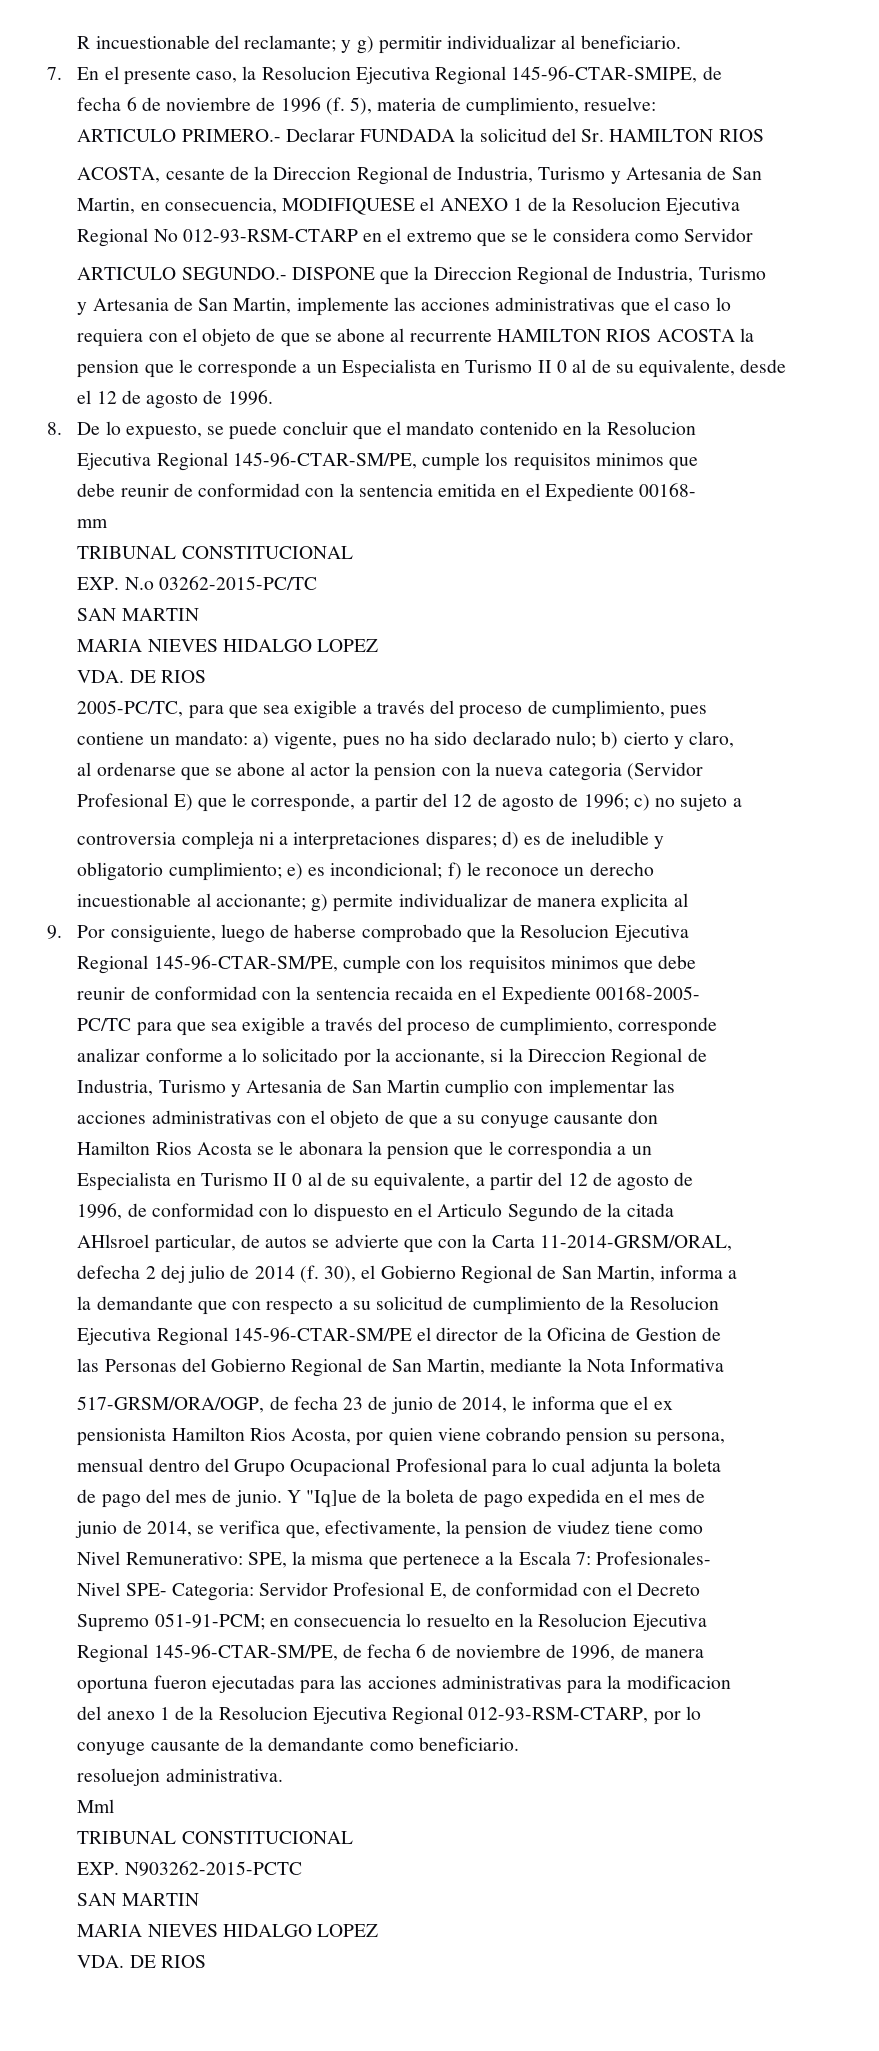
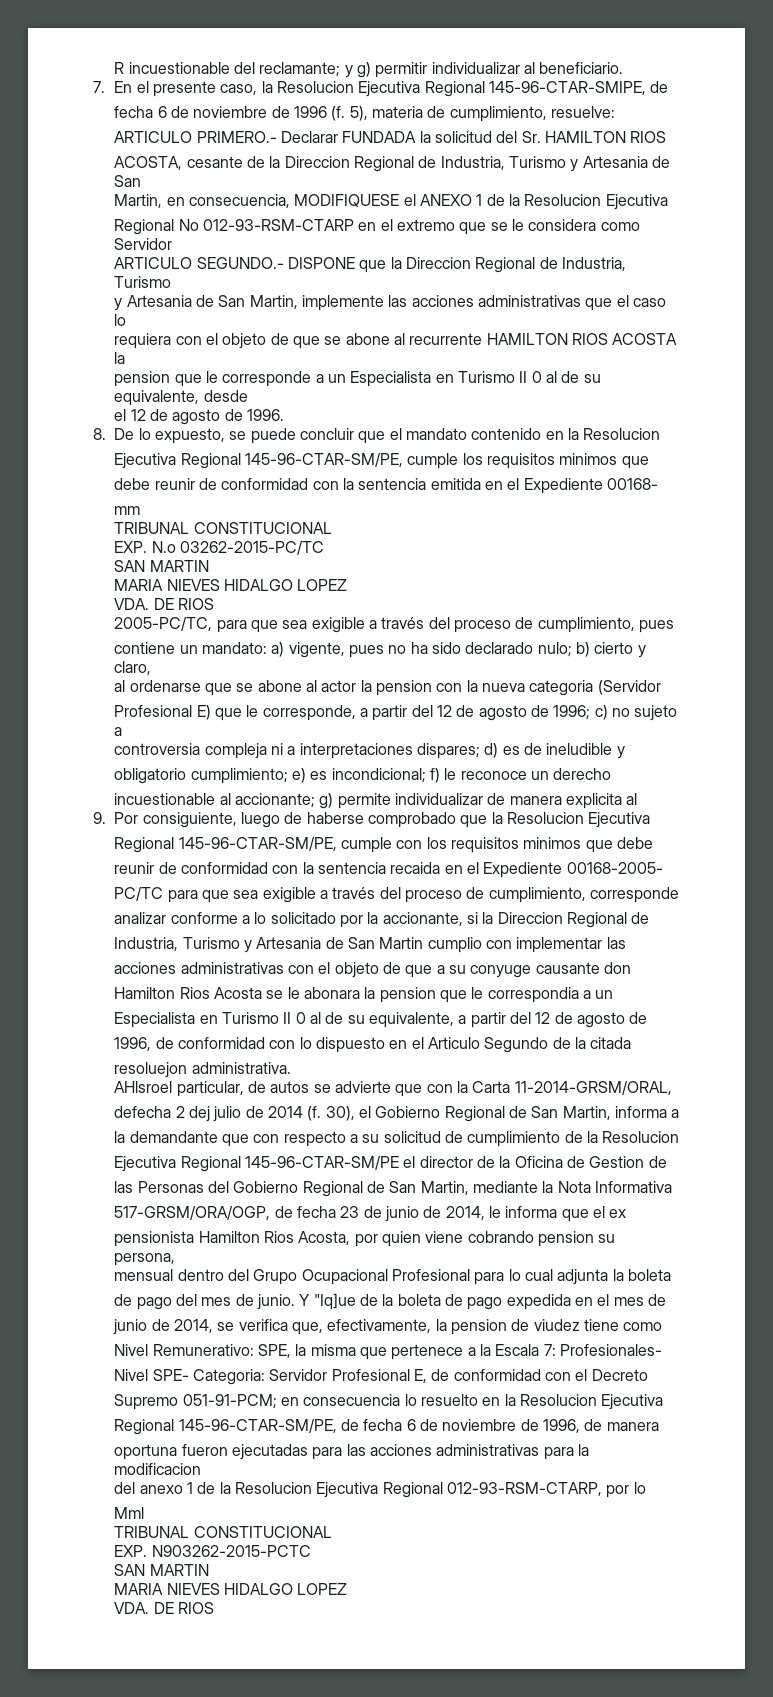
+ resoluejon administrativa.
- conyuge causante de la demandante como beneficiario.
- resoluejon administrativa.

